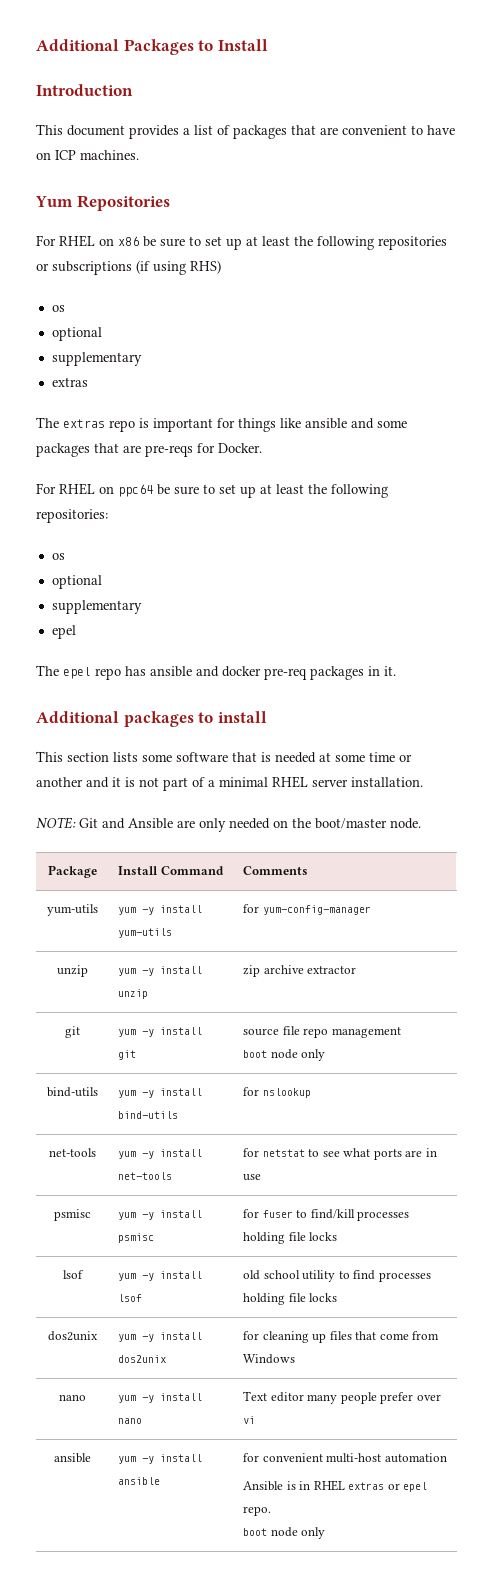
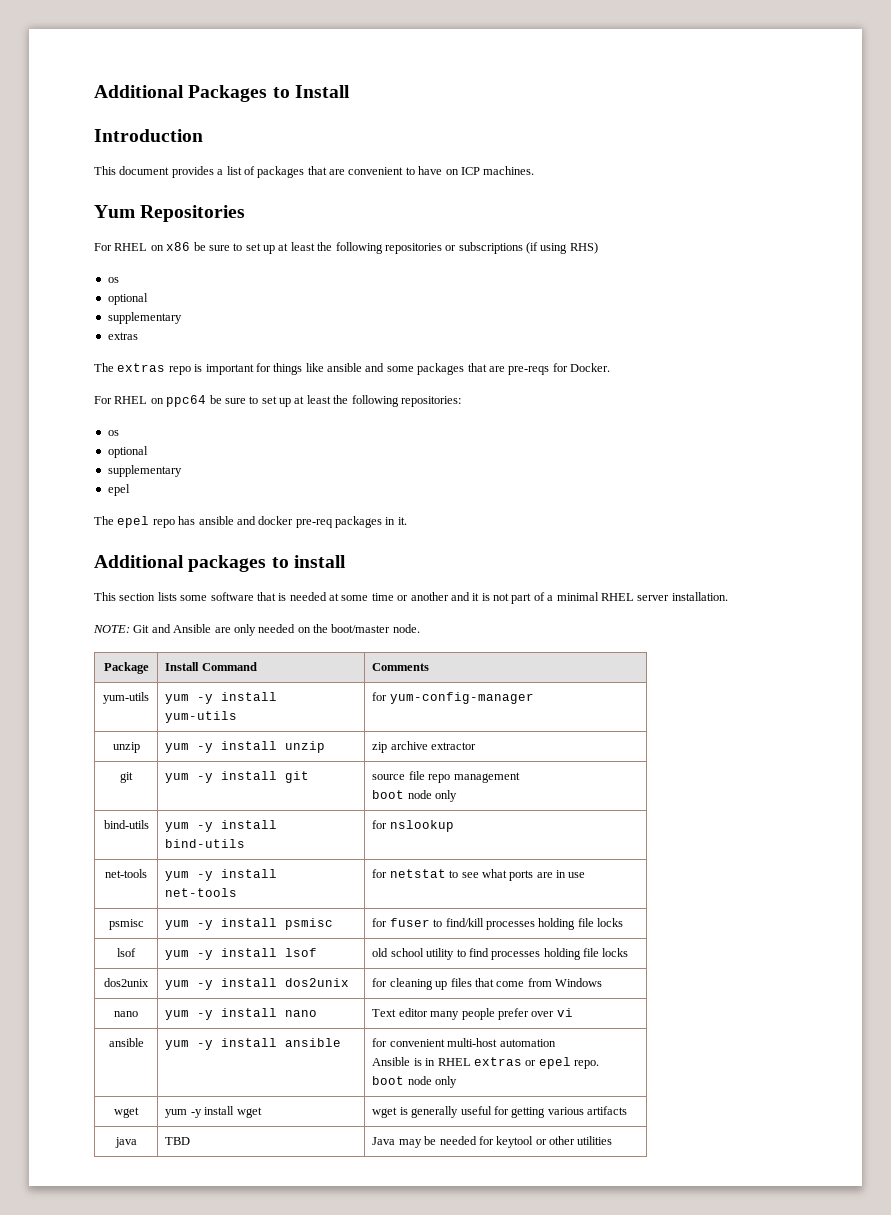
+ wget | yum -y install wget | wget is generally useful for getting various artifacts
+ java | TBD | Java may be needed for keytool or other utilities

